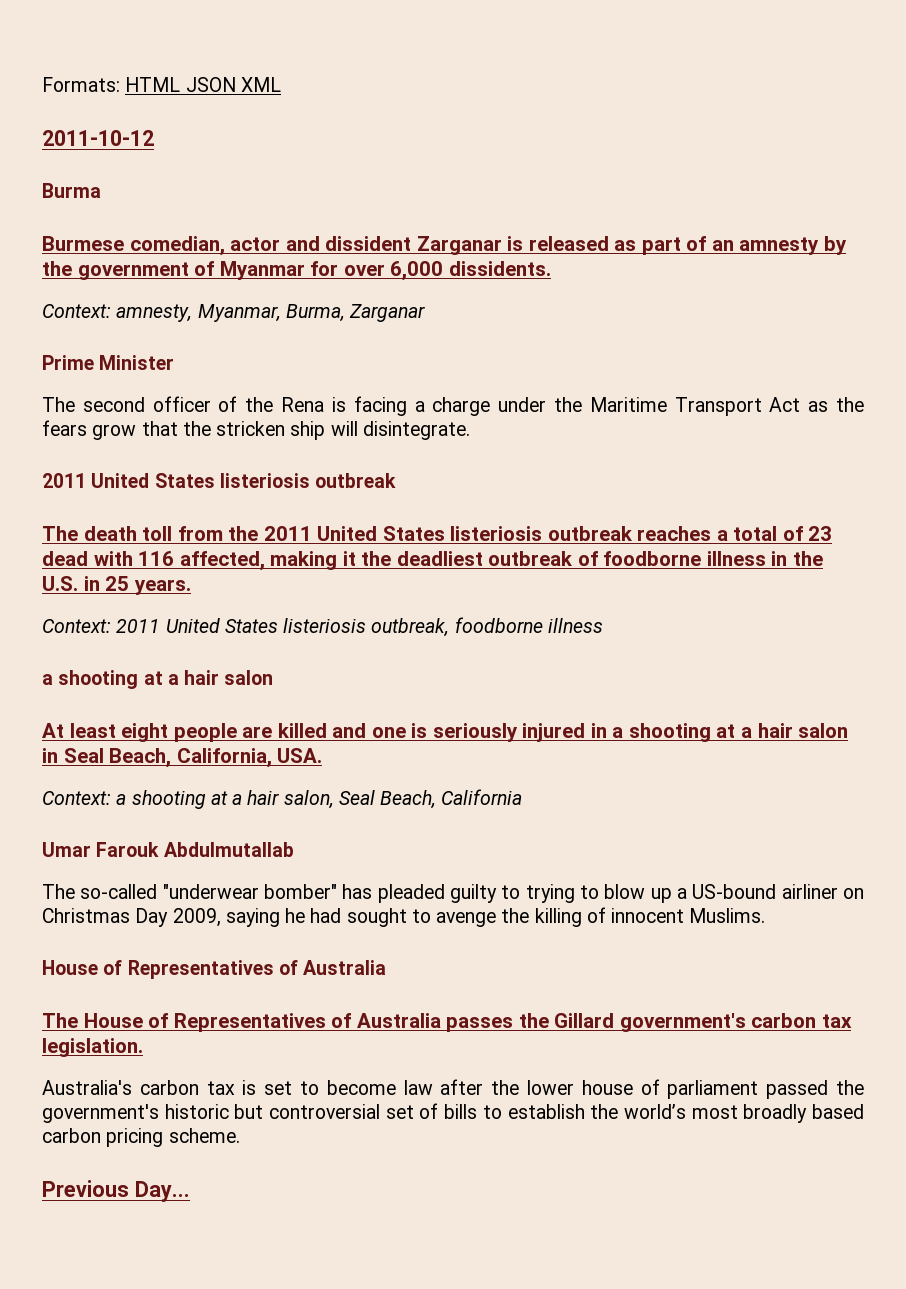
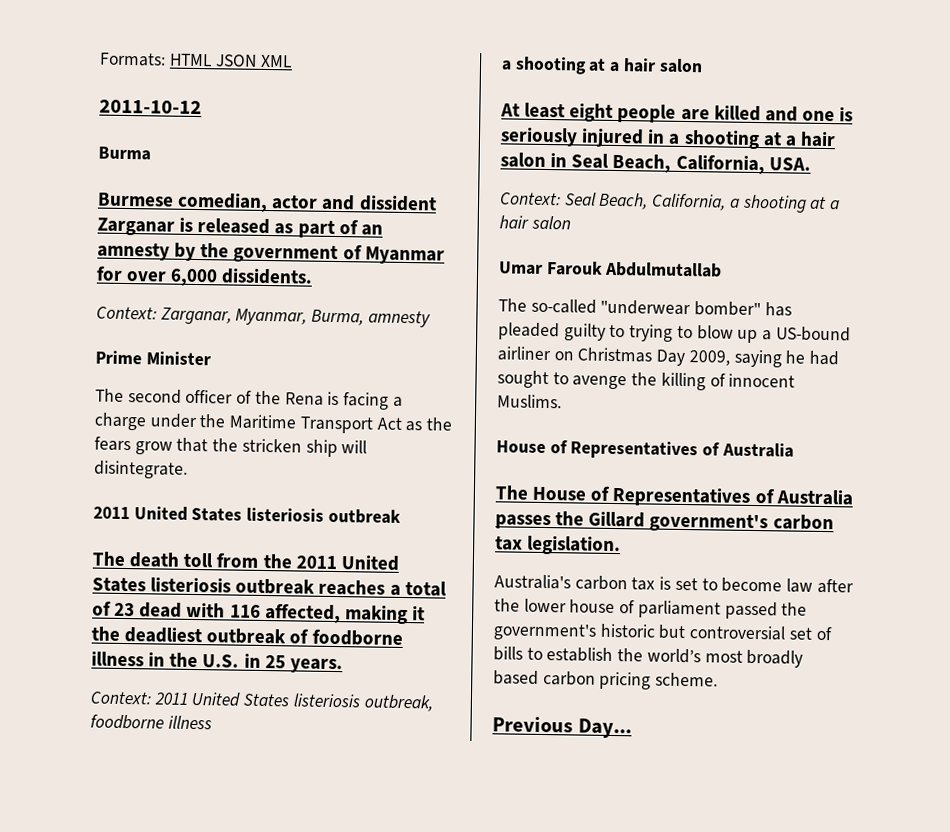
- Context: amnesty, Myanmar, Burma, Zarganar
+ Context: Zarganar, Myanmar, Burma, amnesty
- Context: a shooting at a hair salon, Seal Beach, California
+ Context: Seal Beach, California, a shooting at a hair salon

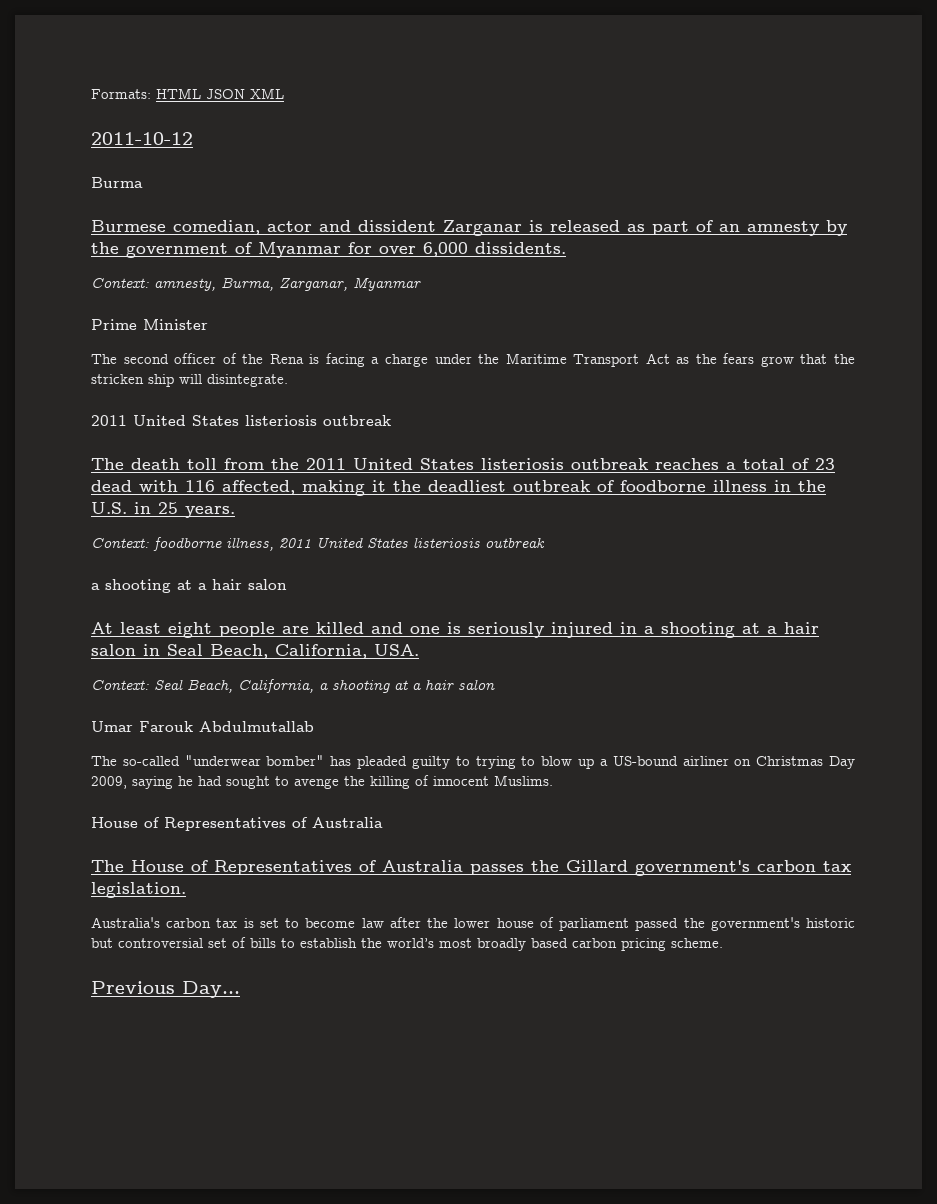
- Context: Zarganar, Myanmar, Burma, amnesty
+ Context: amnesty, Burma, Zarganar, Myanmar
- Context: 2011 United States listeriosis outbreak, foodborne illness
+ Context: foodborne illness, 2011 United States listeriosis outbreak

